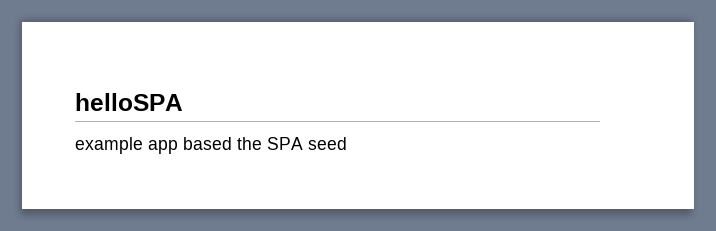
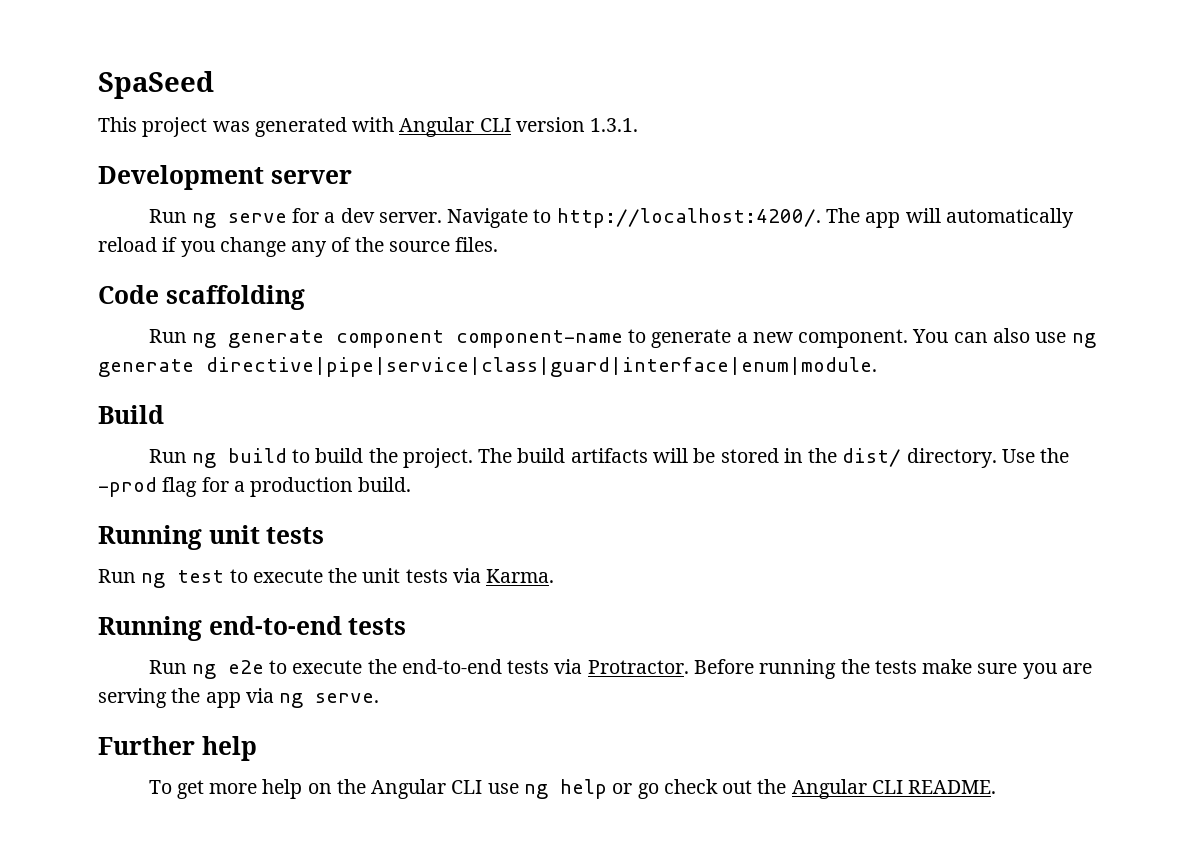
- helloSPA
- example app based the SPA seed
+ SpaSeed
+ This project was generated with Angular CLI version 1.3.1.
+ Development server
+ Run ng serve for a dev server. Navigate to http://localhost:4200/. The app will automatically reload if you change any of the source files.
+ Code scaffolding
+ Run ng generate component component-name to generate a new component. You can also use ng generate directive|pipe|service|class|guard|interface|enum|module.
+ Build
+ Run ng build to build the project. The build artifacts will be stored in the dist/ directory. Use the -prod flag for a production build.
+ Running unit tests
+ Run ng test to execute the unit tests via Karma.
+ Running end-to-end tests
+ Run ng e2e to execute the end-to-end tests via Protractor. Before running the tests make sure you are serving the app via ng serve.
+ Further help
+ To get more help on the Angular CLI use ng help or go check out the Angular CLI README.

